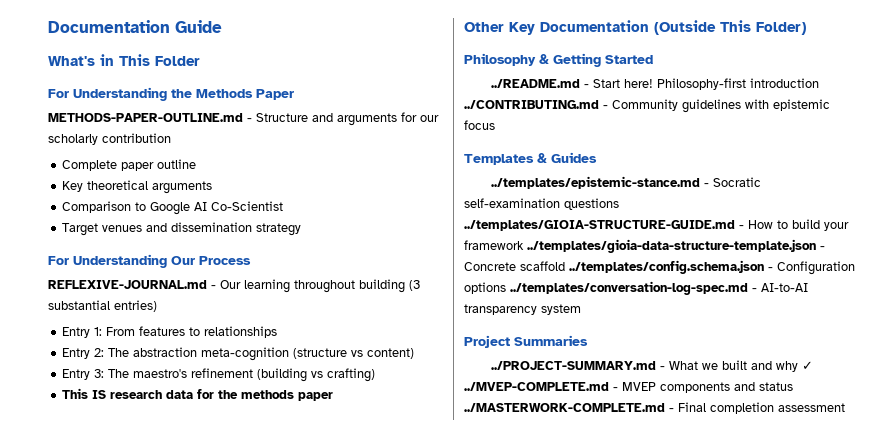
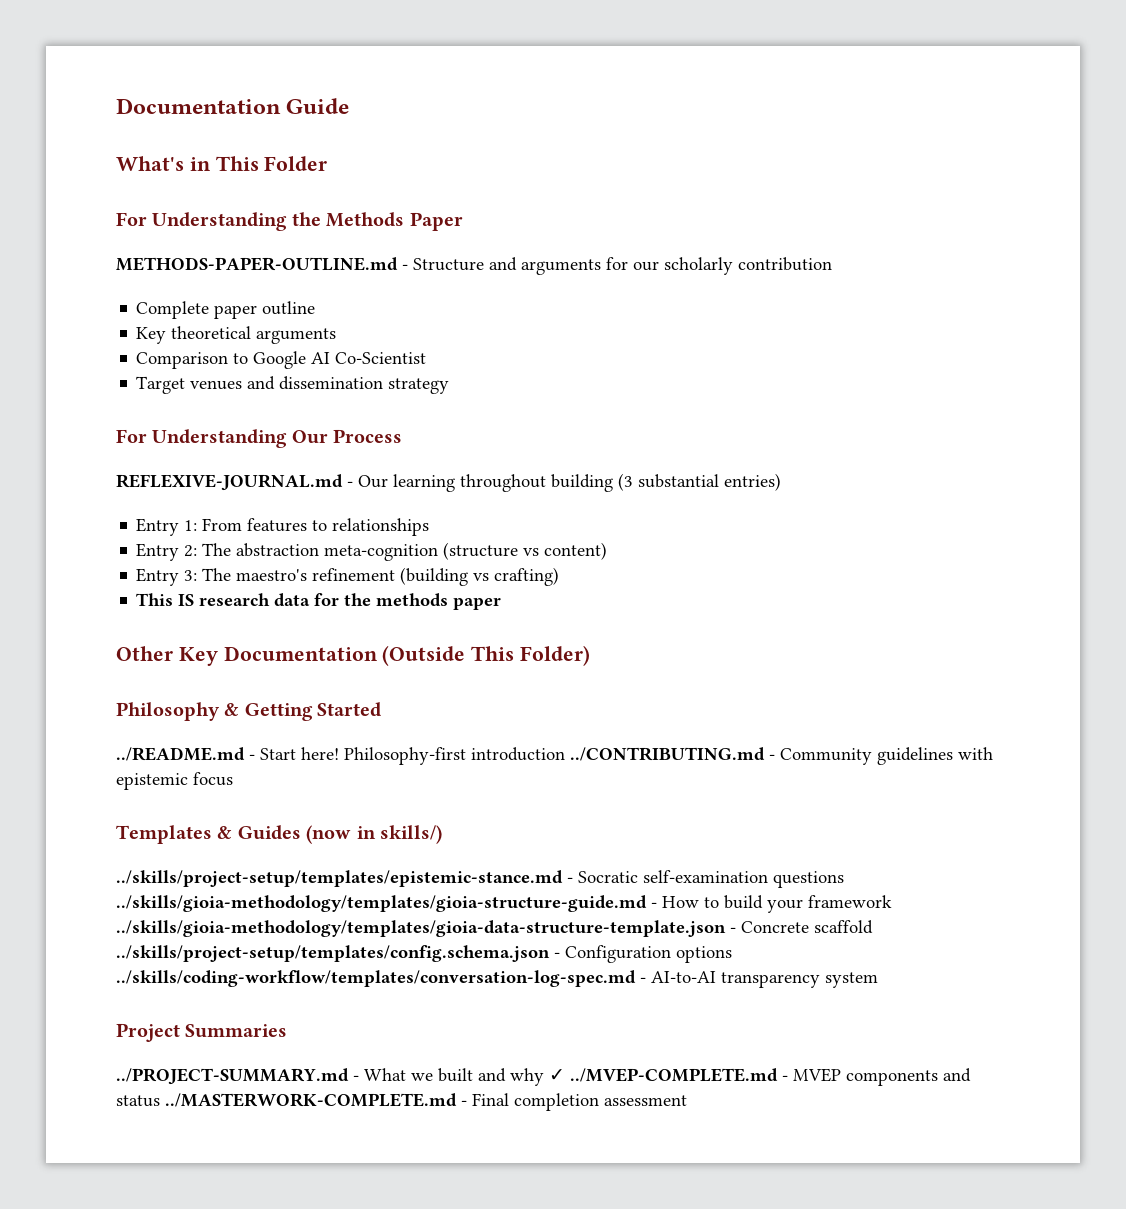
- Templates & Guides
- ../templates/epistemic-stance.md - Socratic self-examination questions ../templates/GIOIA-STRUCTURE-GUIDE.md - How to build your framework ../templates/gioia-data-structure-template.json - Concrete scaffold ../templates/config.schema.json - Configuration options ../templates/conversation-log-spec.md - AI-to-AI transparency system
+ Templates & Guides (now in skills/)
+ ../skills/project-setup/templates/epistemic-stance.md - Socratic self-examination questions ../skills/gioia-methodology/templates/gioia-structure-guide.md - How to build your framework ../skills/gioia-methodology/templates/gioia-data-structure-template.json - Concrete scaffold ../skills/project-setup/templates/config.schema.json - Configuration options ../skills/coding-workflow/templates/conversation-log-spec.md - AI-to-AI transparency system

